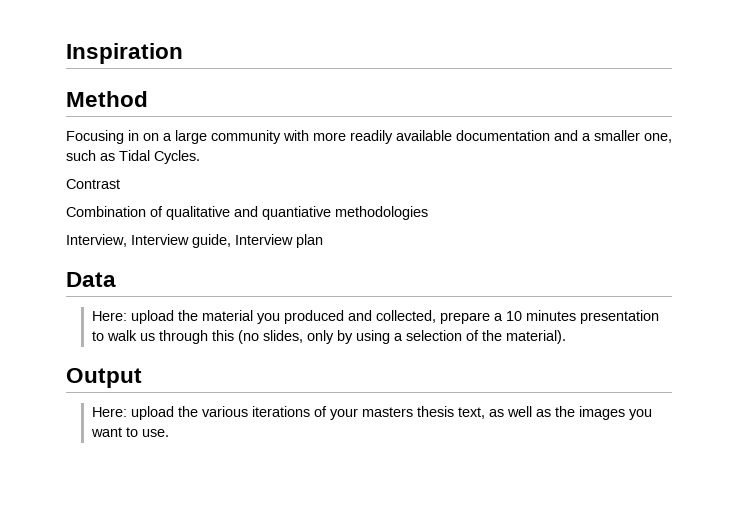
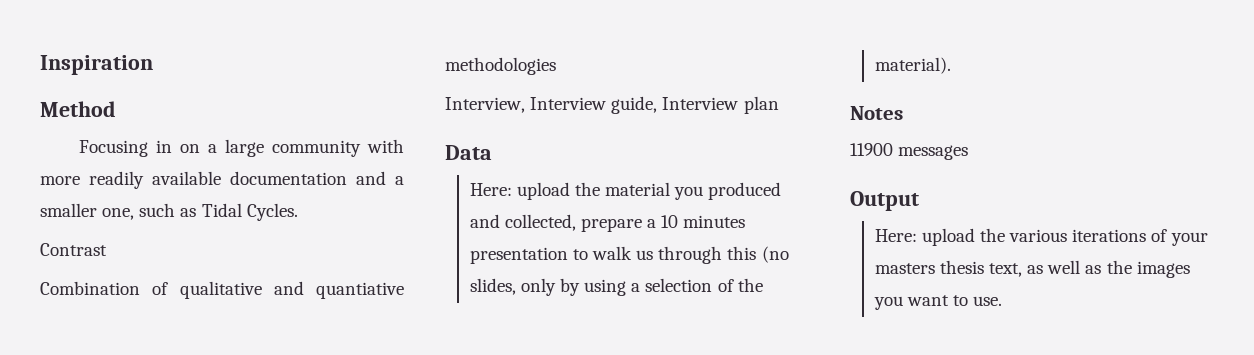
+ Notes
+ 11900 messages

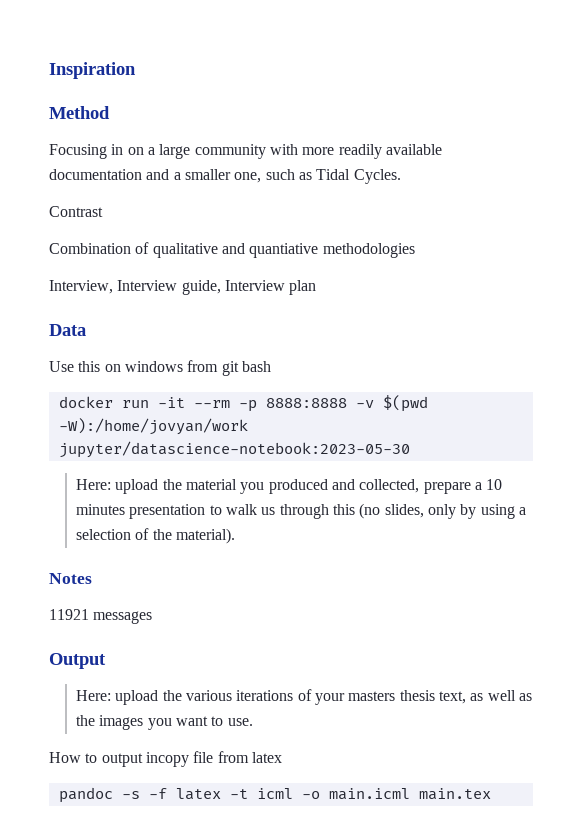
+ Use this on windows from git bash
+ docker run -it --rm -p 8888:8888 -v $(pwd -W):/home/jovyan/work jupyter/datascience-notebook:2023-05-30
- 11900 messages
+ 11921 messages
+ How to output incopy file from latex
+ pandoc -s -f latex -t icml -o main.icml main.tex

